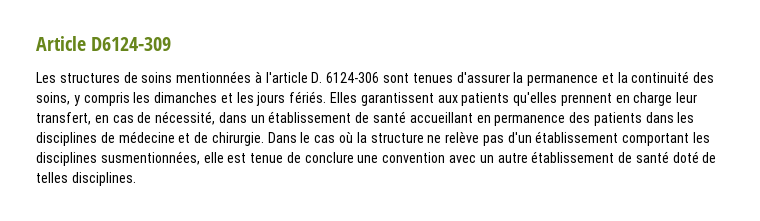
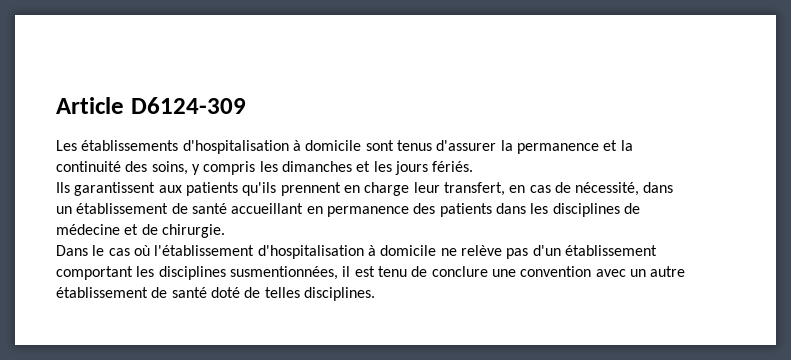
- Les structures de soins mentionnées à l'article D. 6124-306 sont tenues d'assurer la permanence et la continuité des soins, y compris les dimanches et les jours fériés. Elles garantissent aux patients qu'elles prennent en charge leur transfert, en cas de nécessité, dans un établissement de santé accueillant en permanence des patients dans les disciplines de médecine et de chirurgie. Dans le cas où la structure ne relève pas d'un établissement comportant les disciplines susmentionnées, elle est tenue de conclure une convention avec un autre établissement de santé doté de telles disciplines.
+ Les établissements d'hospitalisation à domicile sont tenus d'assurer la permanence et la continuité des soins, y compris les dimanches et les jours fériés.
+ Ils garantissent aux patients qu'ils prennent en charge leur transfert, en cas de nécessité, dans un établissement de santé accueillant en permanence des patients dans les disciplines de médecine et de chirurgie.
+ Dans le cas où l'établissement d'hospitalisation à domicile ne relève pas d'un établissement comportant les disciplines susmentionnées, il est tenu de conclure une convention avec un autre établissement de santé doté de telles disciplines.

